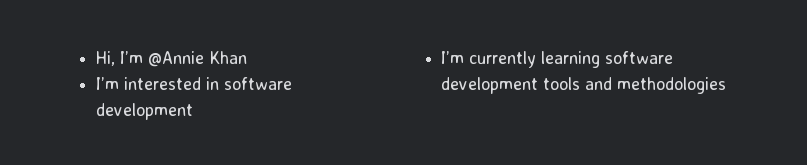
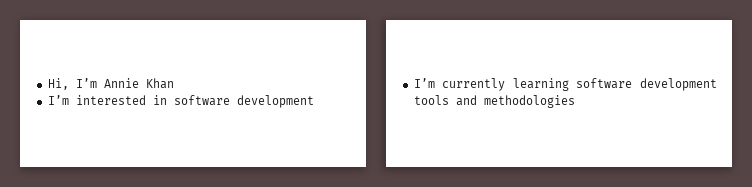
- Hi, I’m @Annie Khan
+ Hi, I’m Annie Khan

